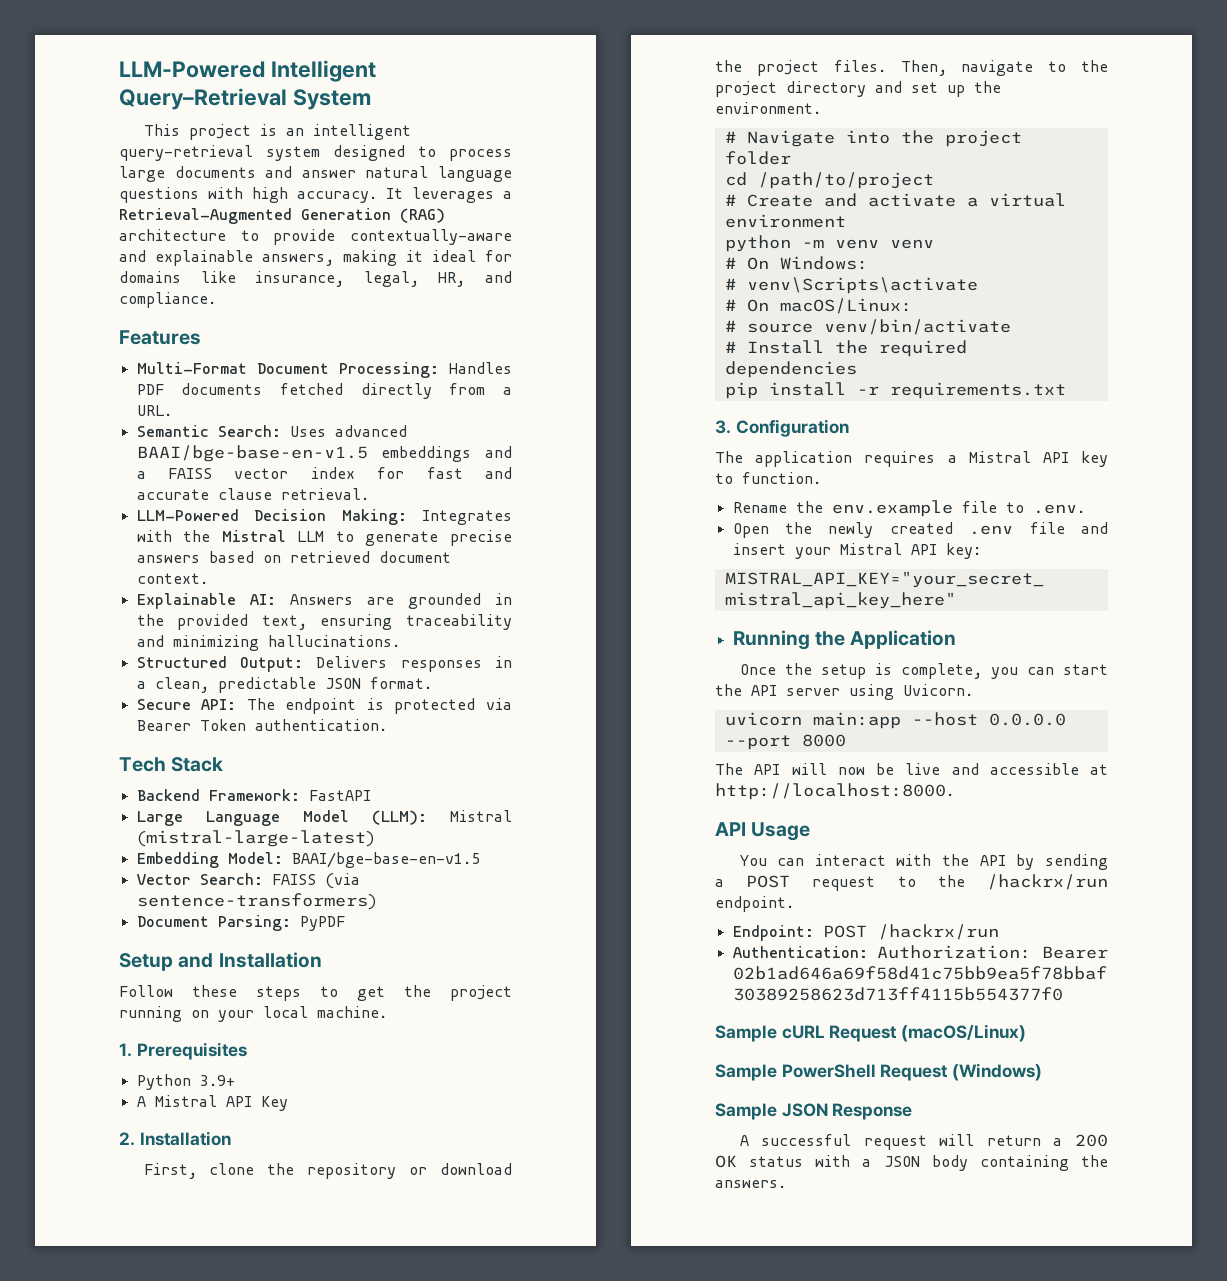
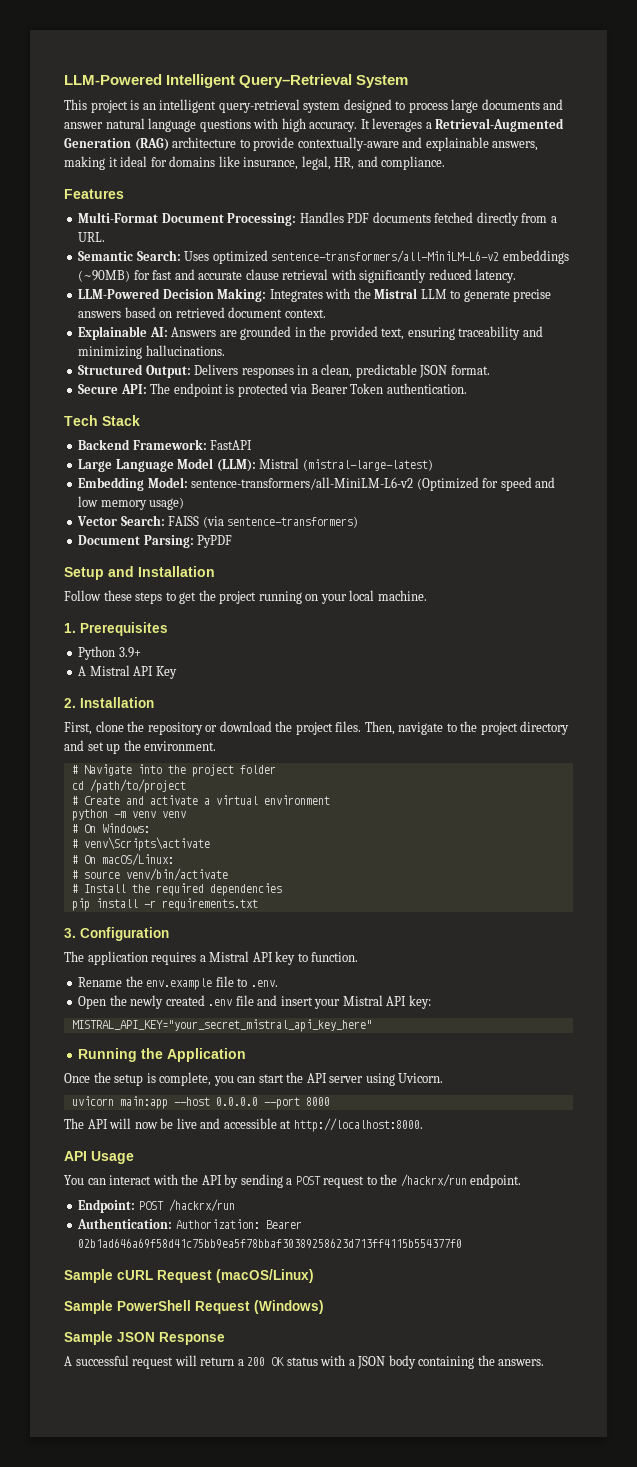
- Semantic Search: Uses advanced BAAI/bge-base-en-v1.5 embeddings and a FAISS vector index for fast and accurate clause retrieval.
+ Semantic Search: Uses optimized sentence-transformers/all-MiniLM-L6-v2 embeddings (~90MB) for fast and accurate clause retrieval with significantly reduced latency.
- Embedding Model: BAAI/bge-base-en-v1.5
+ Embedding Model: sentence-transformers/all-MiniLM-L6-v2 (Optimized for speed and low memory usage)

